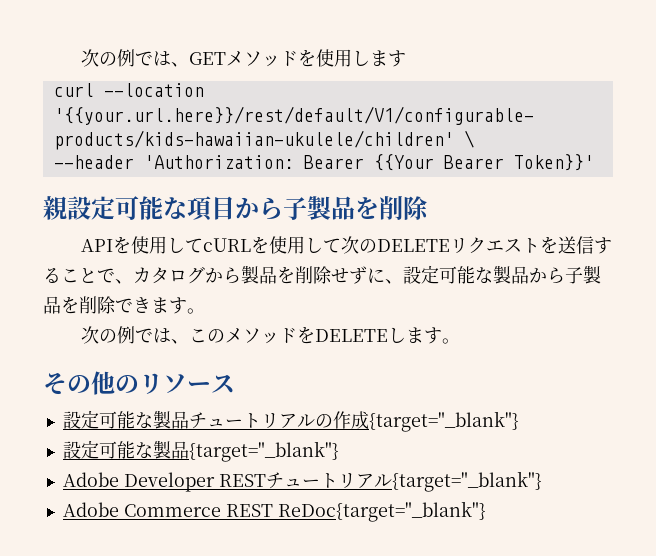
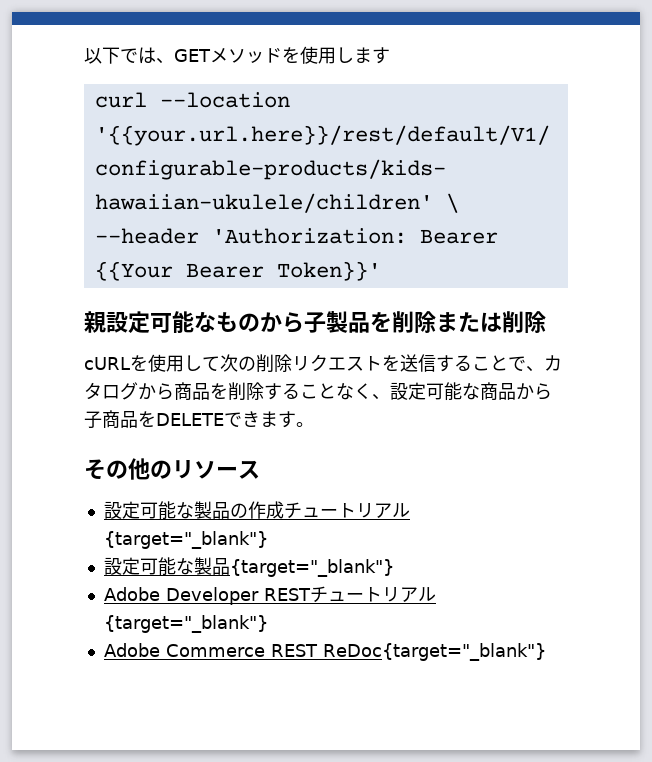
- 次の例では、GETメソッドを使用します
+ 以下では、GETメソッドを使用します
- 親設定可能な項目から子製品を削除
- APIを使用してcURLを使用して次のDELETEリクエストを送信することで、カタログから製品を削除せずに、設定可能な製品から子製品を削除できます。
+ 親設定可能なものから子製品を削除または削除
+ cURLを使用して次の削除リクエストを送信することで、カタログから商品を削除することなく、設定可能な商品から子商品をDELETEできます。
- 次の例では、このメソッドをDELETEします。
- 設定可能な製品チュートリアルの作成{target="_blank"}
+ 設定可能な製品の作成チュートリアル{target="_blank"}

